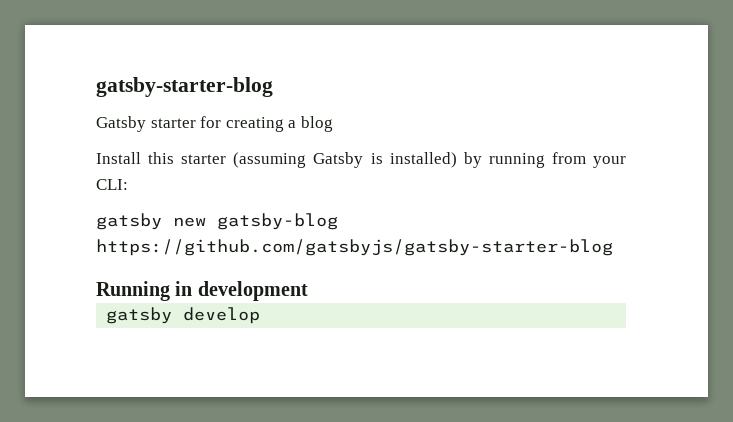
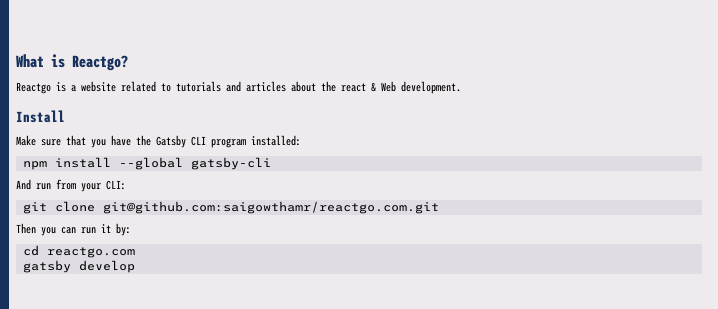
- gatsby-starter-blog
- Gatsby starter for creating a blog
- Install this starter (assuming Gatsby is installed) by running from your CLI:
- gatsby new gatsby-blog https://github.com/gatsbyjs/gatsby-starter-blog
- Running in development
+ What is Reactgo?
+ Reactgo is a website related to tutorials and articles about the react & Web development.
+ Install
+ Make sure that you have the Gatsby CLI program installed:
+ npm install --global gatsby-cli
+ And run from your CLI:
+ git clone git@github.com:saigowthamr/reactgo.com.git
+ Then you can run it by:
+ cd reactgo.com

